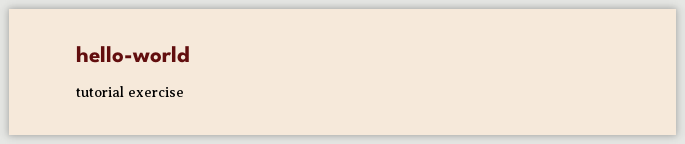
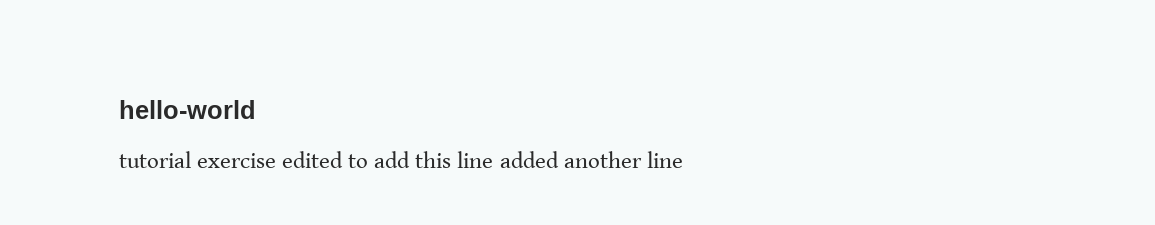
- tutorial exercise
+ tutorial exercise edited to add this line added another line

